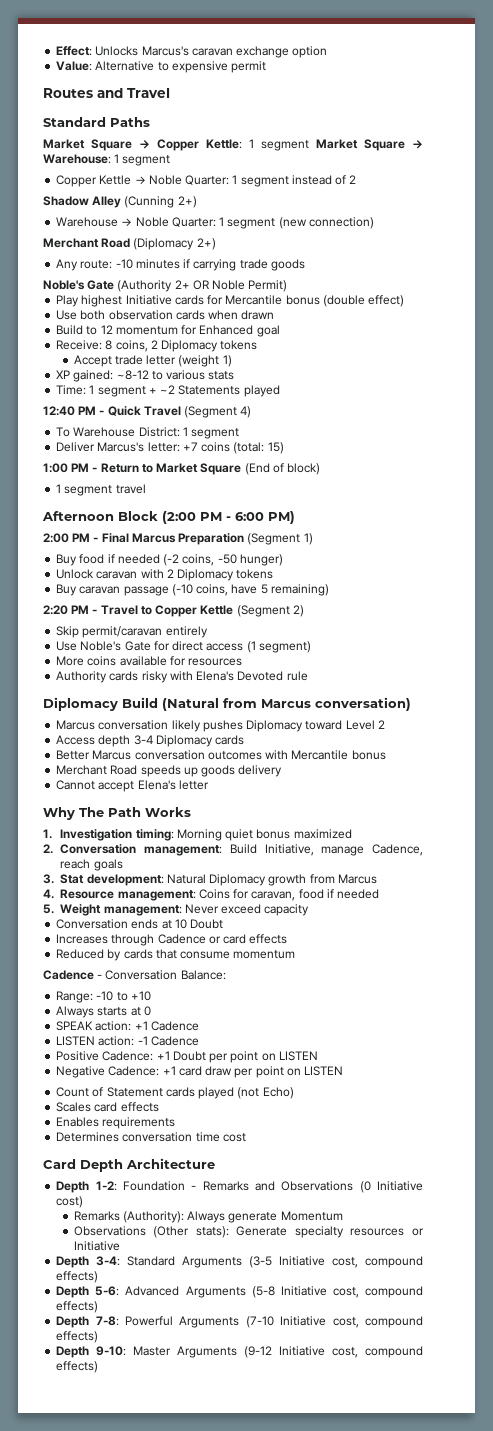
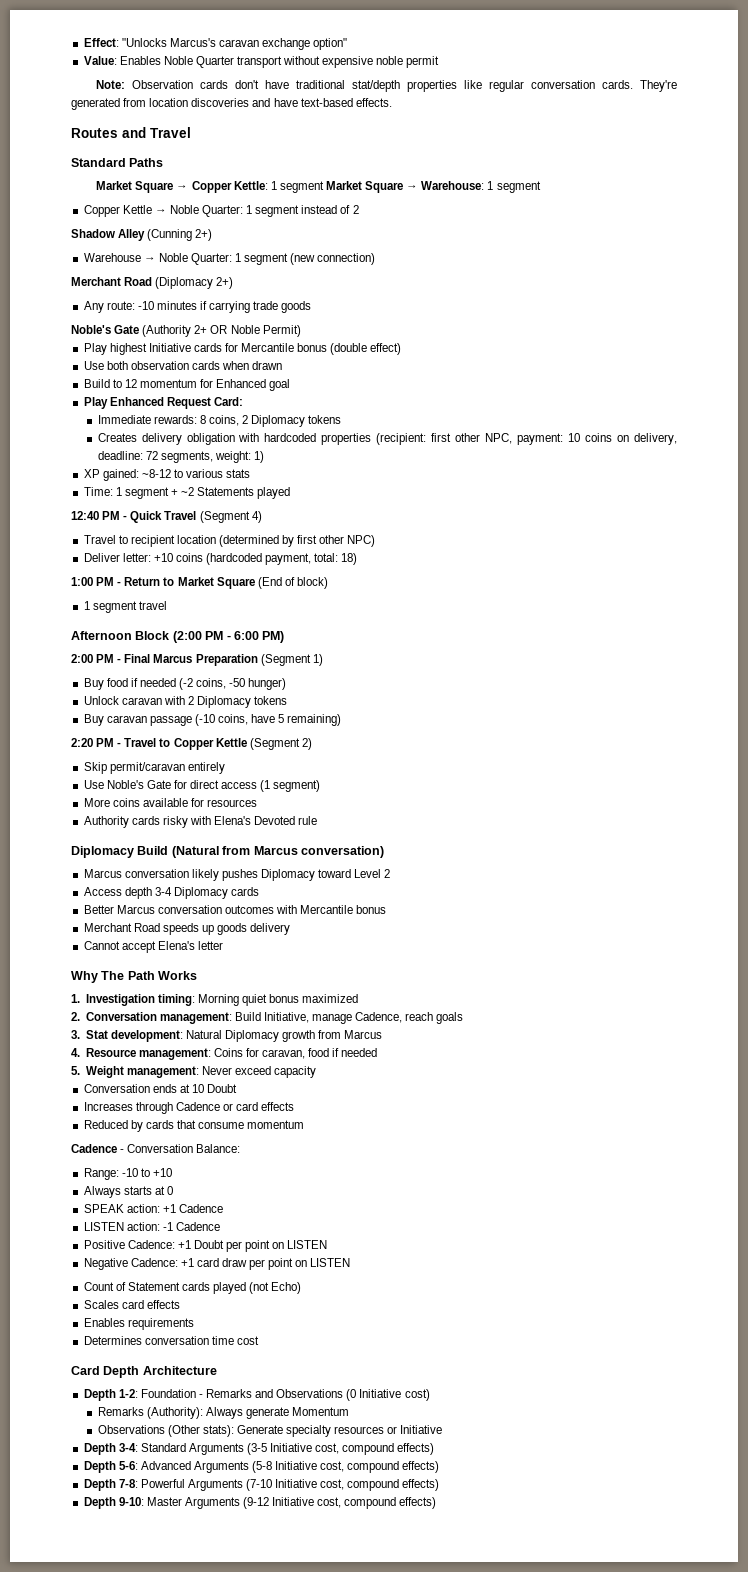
- Effect: Unlocks Marcus's caravan exchange option
+ Effect: "Unlocks Marcus's caravan exchange option"
- Value: Alternative to expensive permit
+ Value: Enables Noble Quarter transport without expensive noble permit
+ Note: Observation cards don't have traditional stat/depth properties like regular conversation cards. They're generated from location discoveries and have text-based effects.
- Receive: 8 coins, 2 Diplomacy tokens
+ Play Enhanced Request Card:
+ Immediate rewards: 8 coins, 2 Diplomacy tokens
- Accept trade letter (weight 1)
+ Creates delivery obligation with hardcoded properties (recipient: first other NPC, payment: 10 coins on delivery, deadline: 72 segments, weight: 1)
- To Warehouse District: 1 segment
- Deliver Marcus's letter: +7 coins (total: 15)
+ Travel to recipient location (determined by first other NPC)
+ Deliver letter: +10 coins (hardcoded payment, total: 18)

